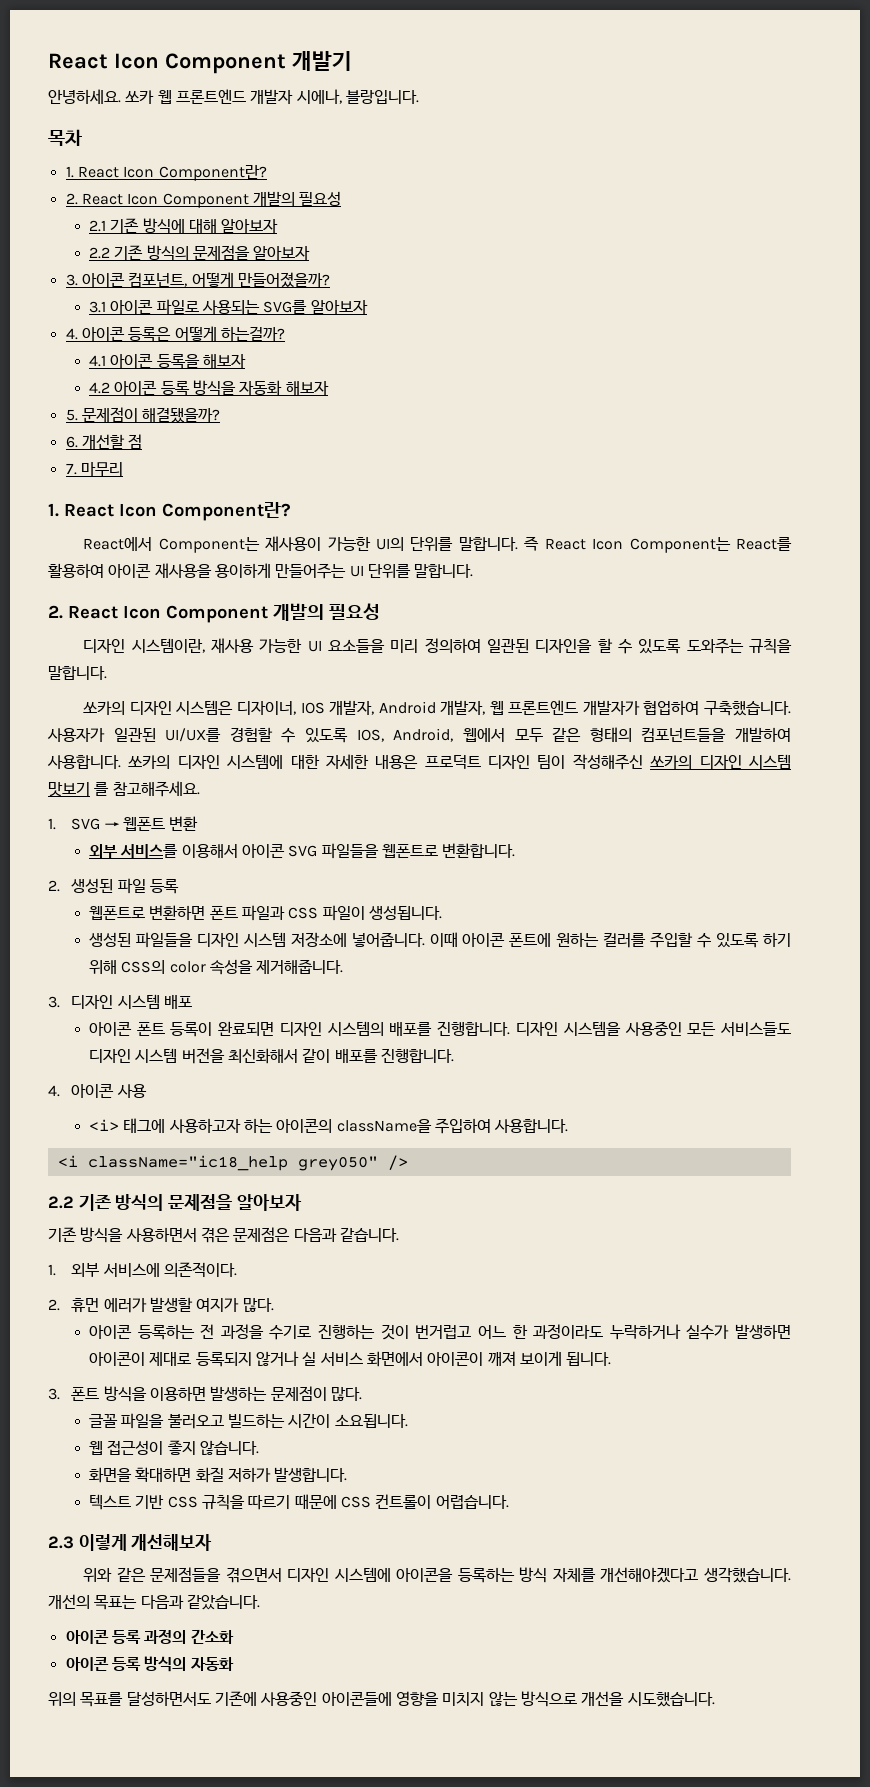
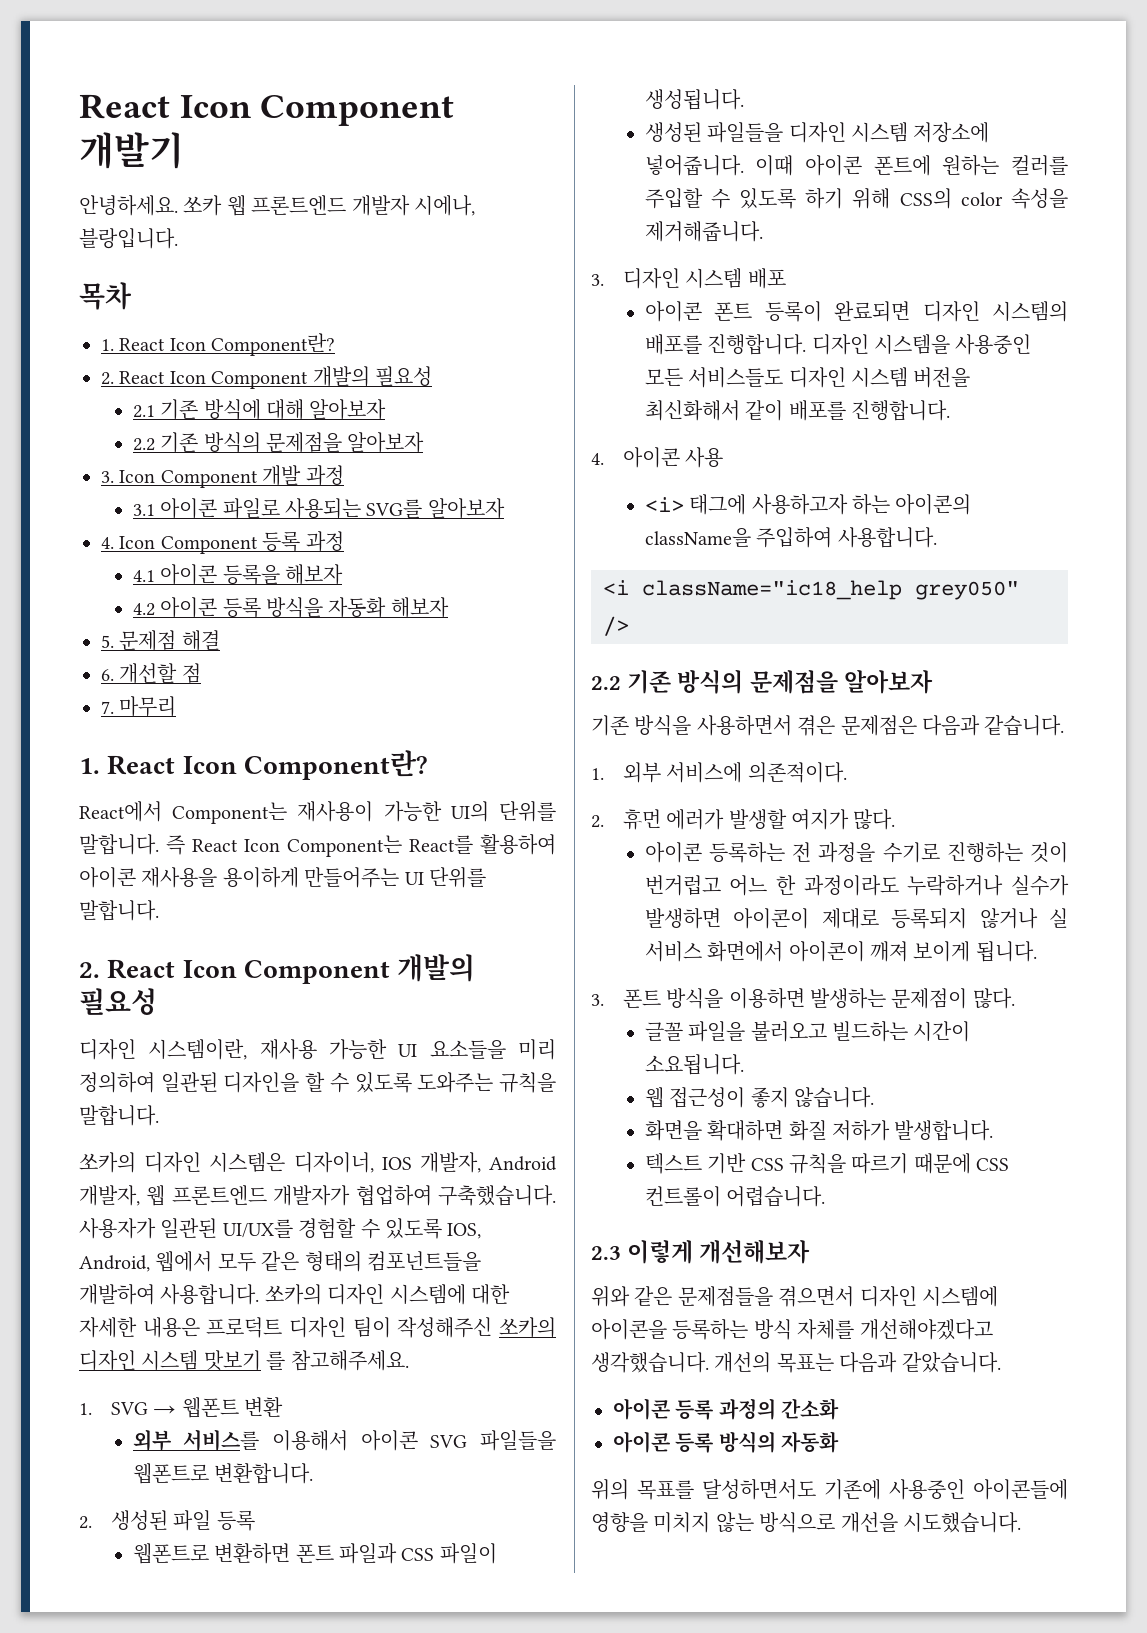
- 3. 아이콘 컴포넌트, 어떻게 만들어졌을까?
+ 3. Icon Component 개발 과정
- 4. 아이콘 등록은 어떻게 하는걸까?
+ 4. Icon Component 등록 과정
- 5. 문제점이 해결됐을까?
+ 5. 문제점 해결

